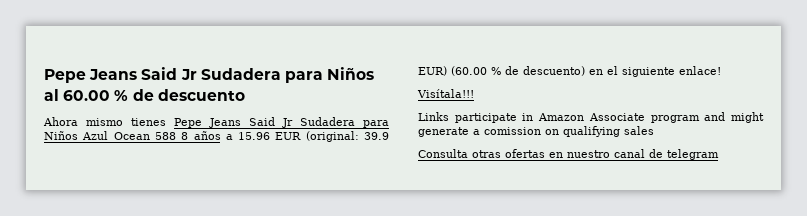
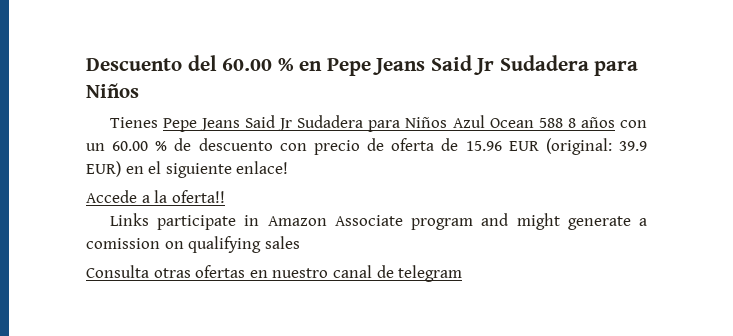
- Pepe Jeans Said Jr Sudadera para Niños al 60.00 % de descuento
- Ahora mismo tienes Pepe Jeans Said Jr Sudadera para Niños Azul Ocean 588 8 años a 15.96 EUR (original: 39.9 EUR) (60.00 % de descuento) en el siguiente enlace!
+ Descuento del 60.00 % en Pepe Jeans Said Jr Sudadera para Niños
+ Tienes Pepe Jeans Said Jr Sudadera para Niños Azul Ocean 588 8 años con un 60.00 % de descuento con precio de oferta de 15.96 EUR (original: 39.9 EUR) en el siguiente enlace!
- Visítala!!!
+ Accede a la oferta!!

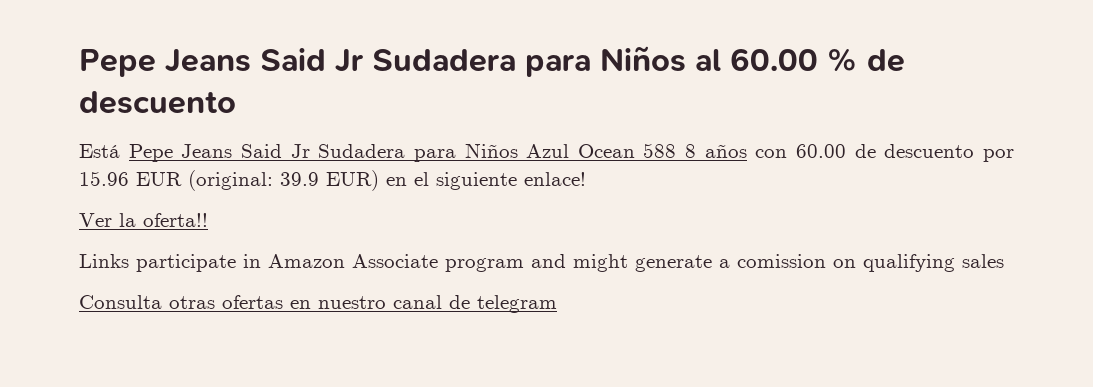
- Descuento del 60.00 % en Pepe Jeans Said Jr Sudadera para Niños
- Tienes Pepe Jeans Said Jr Sudadera para Niños Azul Ocean 588 8 años con un 60.00 % de descuento con precio de oferta de 15.96 EUR (original: 39.9 EUR) en el siguiente enlace!
+ Pepe Jeans Said Jr Sudadera para Niños al 60.00 % de descuento
+ Está Pepe Jeans Said Jr Sudadera para Niños Azul Ocean 588 8 años con 60.00 de descuento por 15.96 EUR (original: 39.9 EUR) en el siguiente enlace!
- Accede a la oferta!!
+ Ver la oferta!!

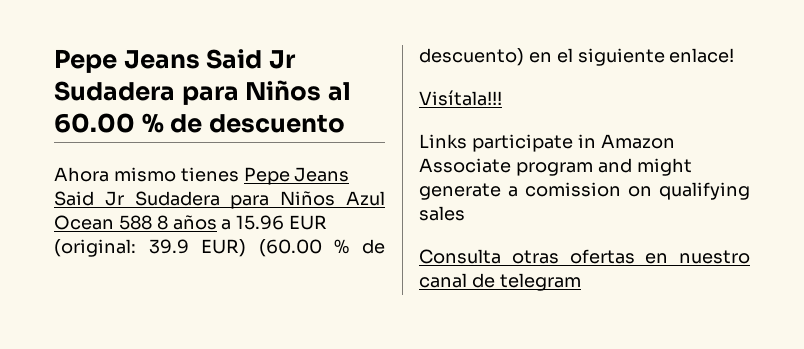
- Está Pepe Jeans Said Jr Sudadera para Niños Azul Ocean 588 8 años con 60.00 de descuento por 15.96 EUR (original: 39.9 EUR) en el siguiente enlace!
+ Ahora mismo tienes Pepe Jeans Said Jr Sudadera para Niños Azul Ocean 588 8 años a 15.96 EUR (original: 39.9 EUR) (60.00 % de descuento) en el siguiente enlace!
- Ver la oferta!!
+ Visítala!!!

